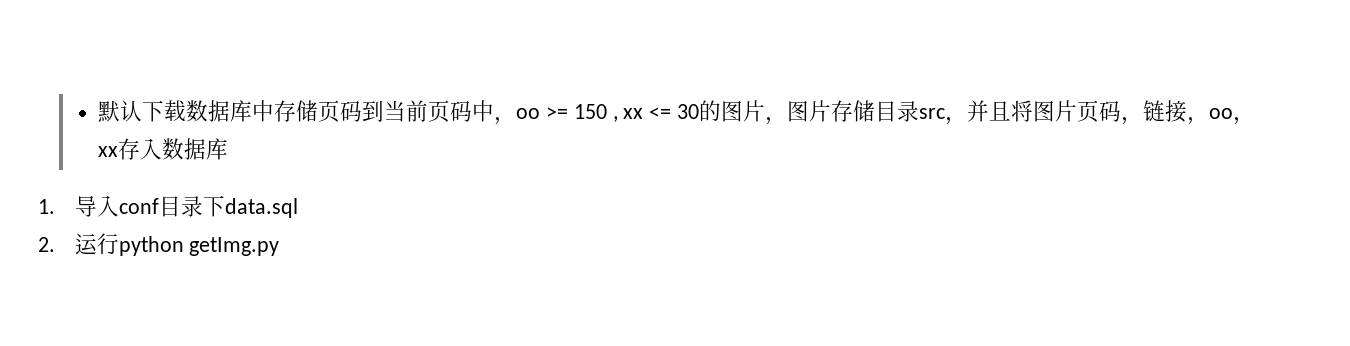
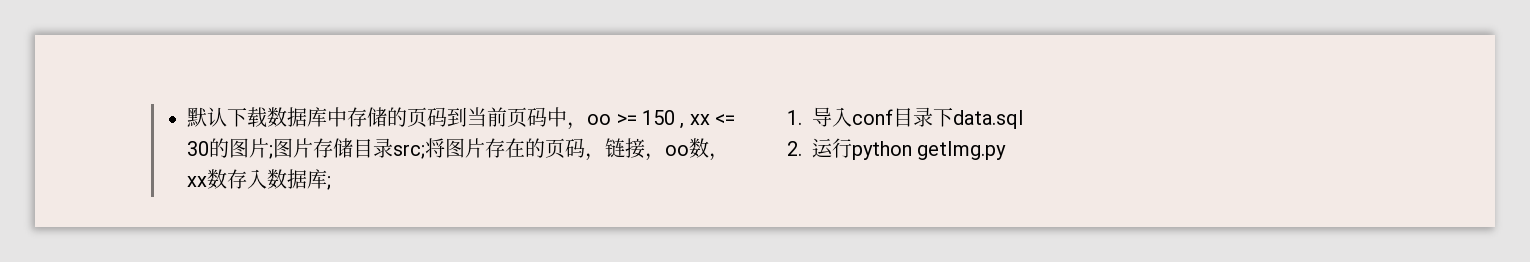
- 默认下载数据库中存储页码到当前页码中，oo >= 150 , xx <= 30的图片，图片存储目录src，并且将图片页码，链接，oo，xx存入数据库
+ 默认下载数据库中存储的页码到当前页码中，oo >= 150 , xx <= 30的图片;图片存储目录src;将图片存在的页码，链接，oo数，xx数存入数据库;

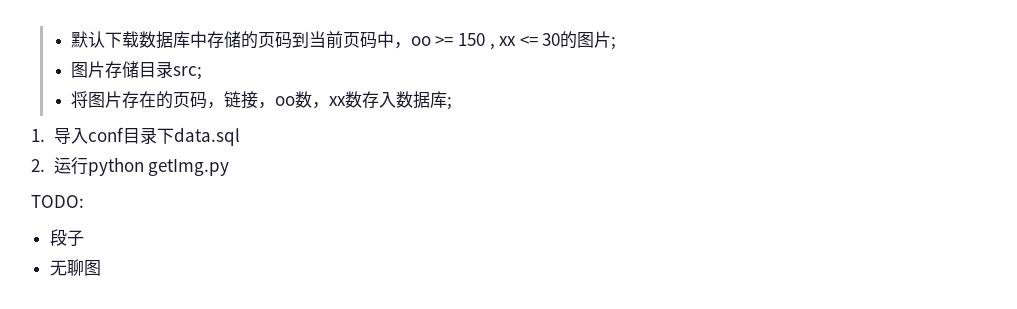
- 默认下载数据库中存储的页码到当前页码中，oo >= 150 , xx <= 30的图片;图片存储目录src;将图片存在的页码，链接，oo数，xx数存入数据库;
+ 默认下载数据库中存储的页码到当前页码中，oo >= 150 , xx <= 30的图片;
+ 图片存储目录src;
+ 将图片存在的页码，链接，oo数，xx数存入数据库;
+ TODO:
+ 段子
+ 无聊图

